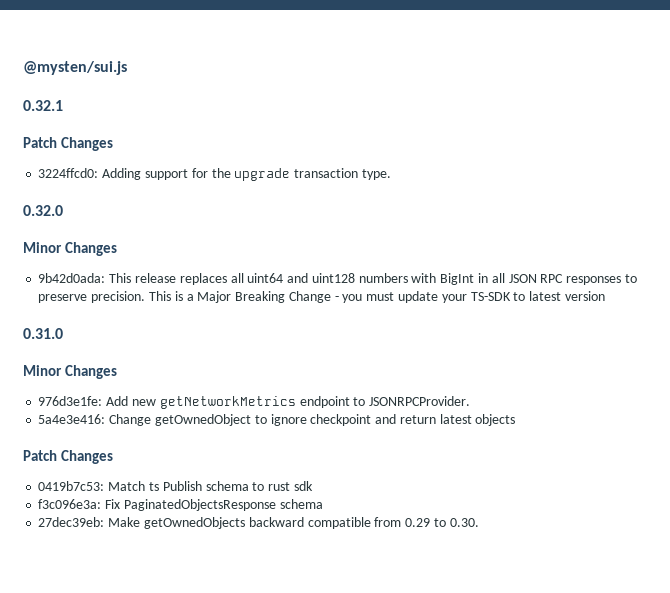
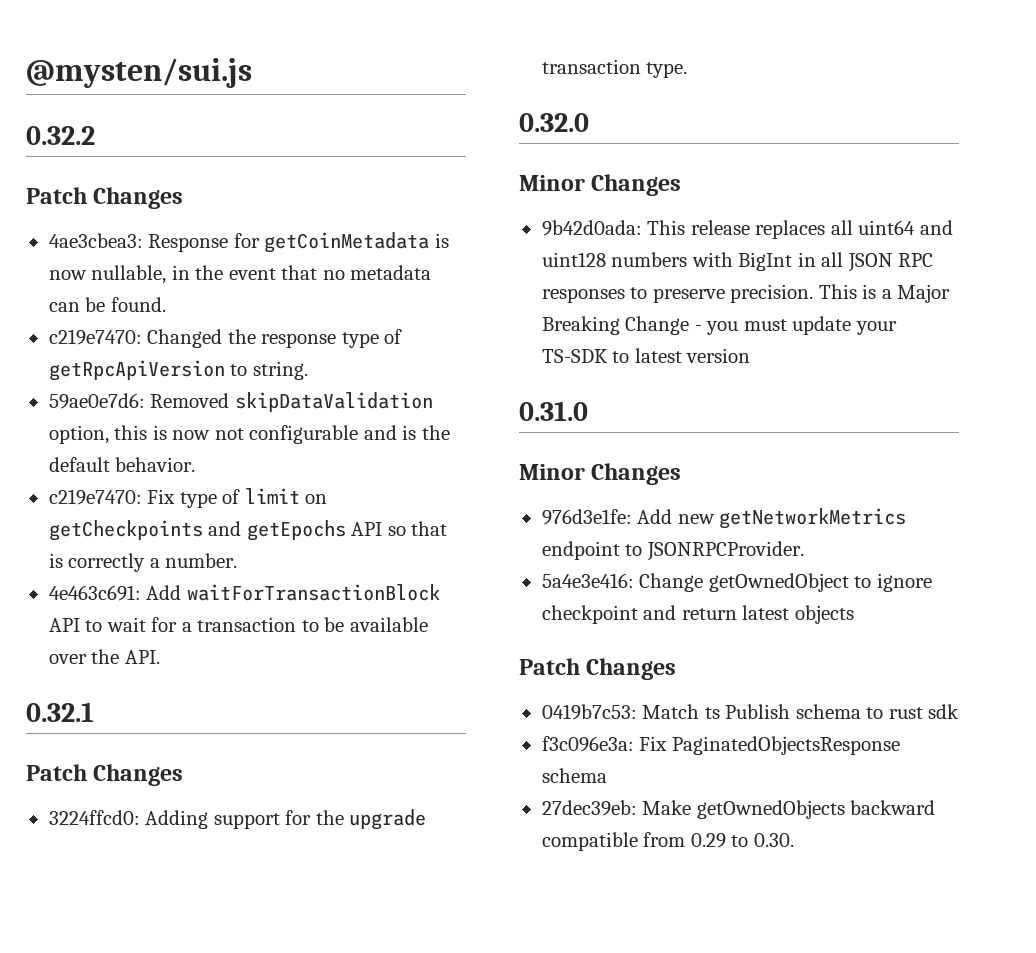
+ 0.32.2
+ Patch Changes
+ 4ae3cbea3: Response for getCoinMetadata is now nullable, in the event that no metadata can be found.
+ c219e7470: Changed the response type of getRpcApiVersion to string.
+ 59ae0e7d6: Removed skipDataValidation option, this is now not configurable and is the default behavior.
+ c219e7470: Fix type of limit on getCheckpoints and getEpochs API so that is correctly a number.
+ 4e463c691: Add waitForTransactionBlock API to wait for a transaction to be available over the API.

